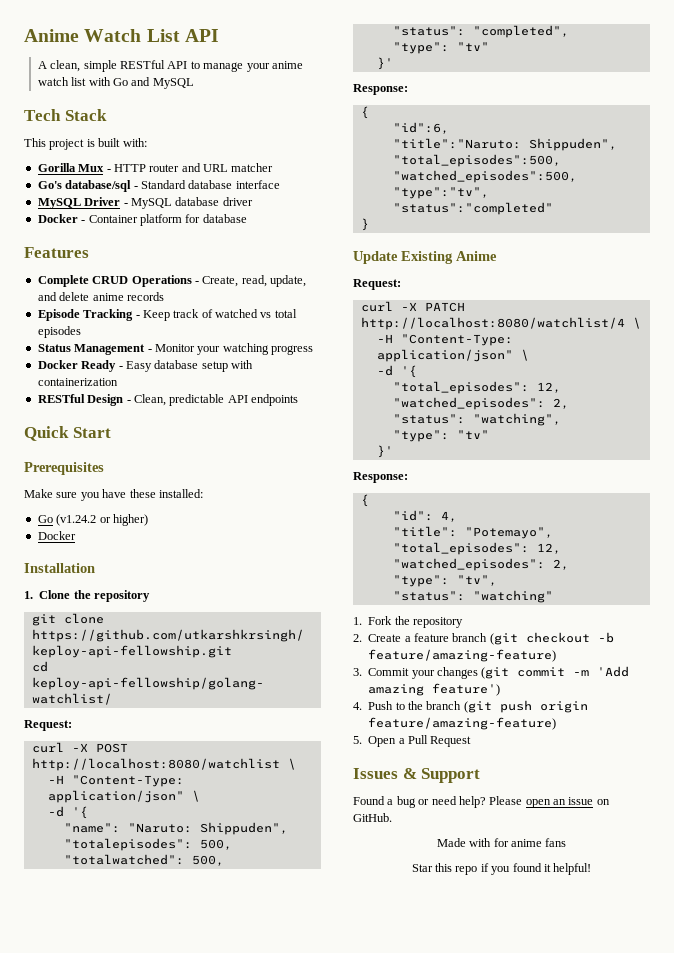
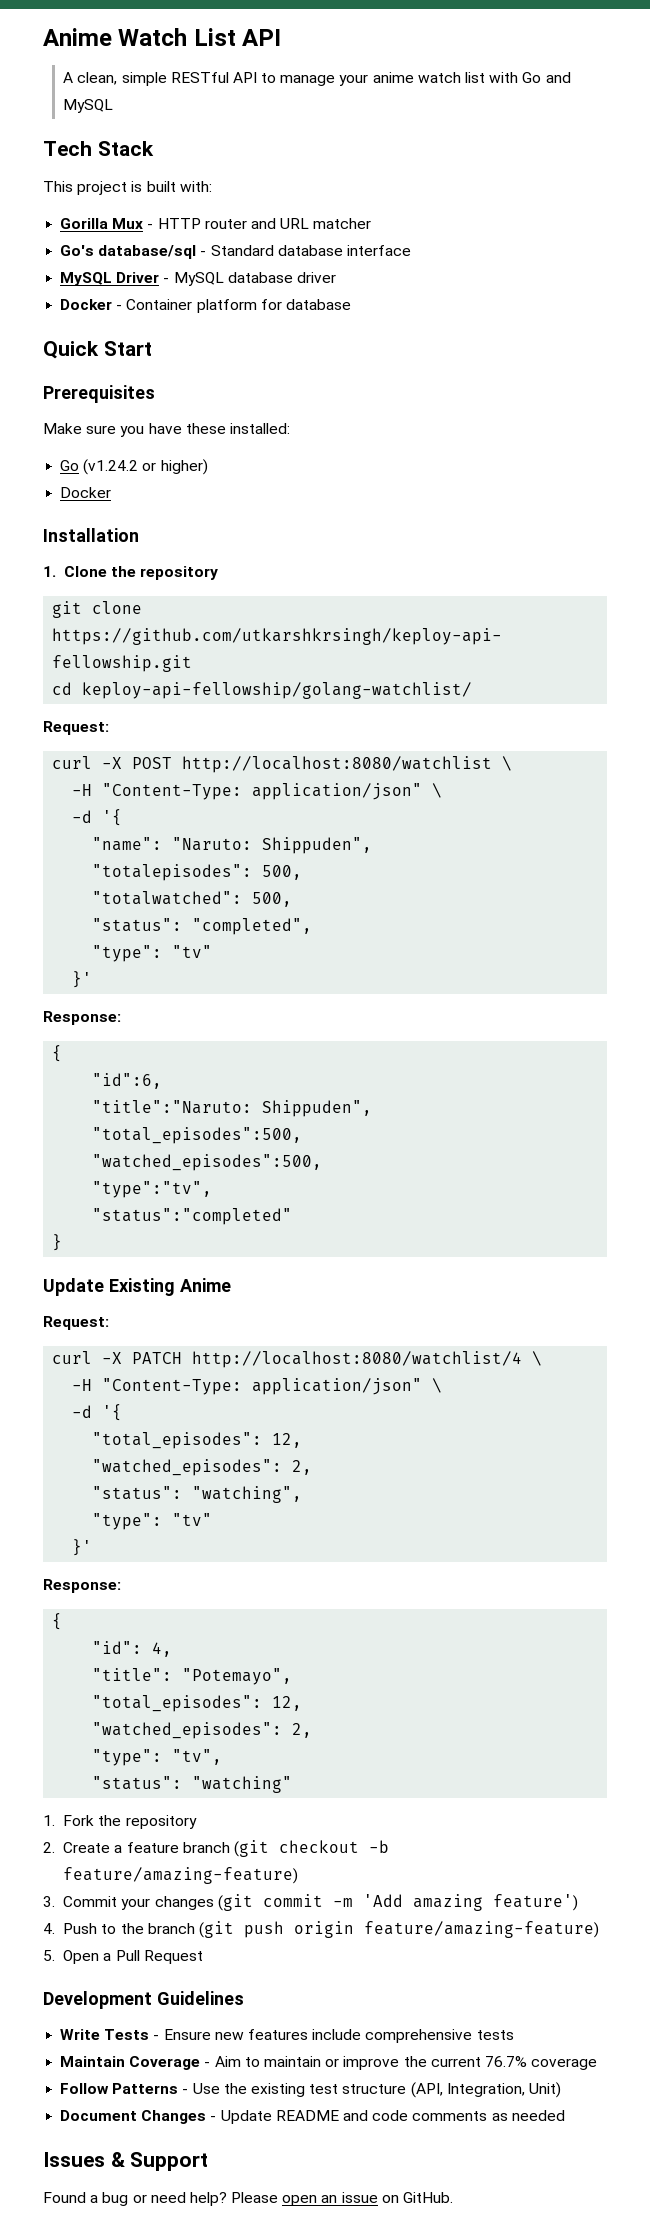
- Features
- Complete CRUD Operations - Create, read, update, and delete anime records
- Episode Tracking - Keep track of watched vs total episodes
- Status Management - Monitor your watching progress
- Docker Ready - Easy database setup with containerization
- RESTful Design - Clean, predictable API endpoints
+ Development Guidelines
+ Write Tests - Ensure new features include comprehensive tests
+ Maintain Coverage - Aim to maintain or improve the current 76.7% coverage
+ Follow Patterns - Use the existing test structure (API, Integration, Unit)
+ Document Changes - Update README and code comments as needed
- Made with for anime fans
- Star this repo if you found it helpful!

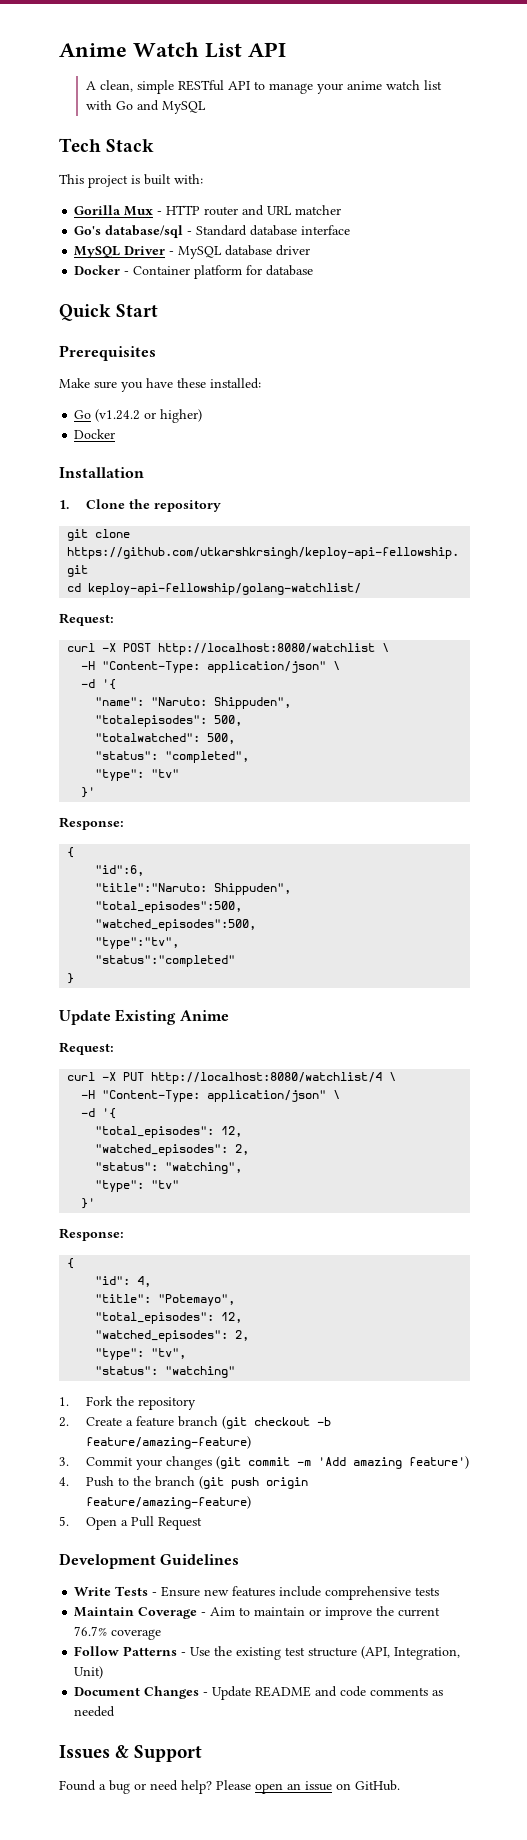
- curl -X PATCH http://localhost:8080/watchlist/4 \
+ curl -X PUT http://localhost:8080/watchlist/4 \

